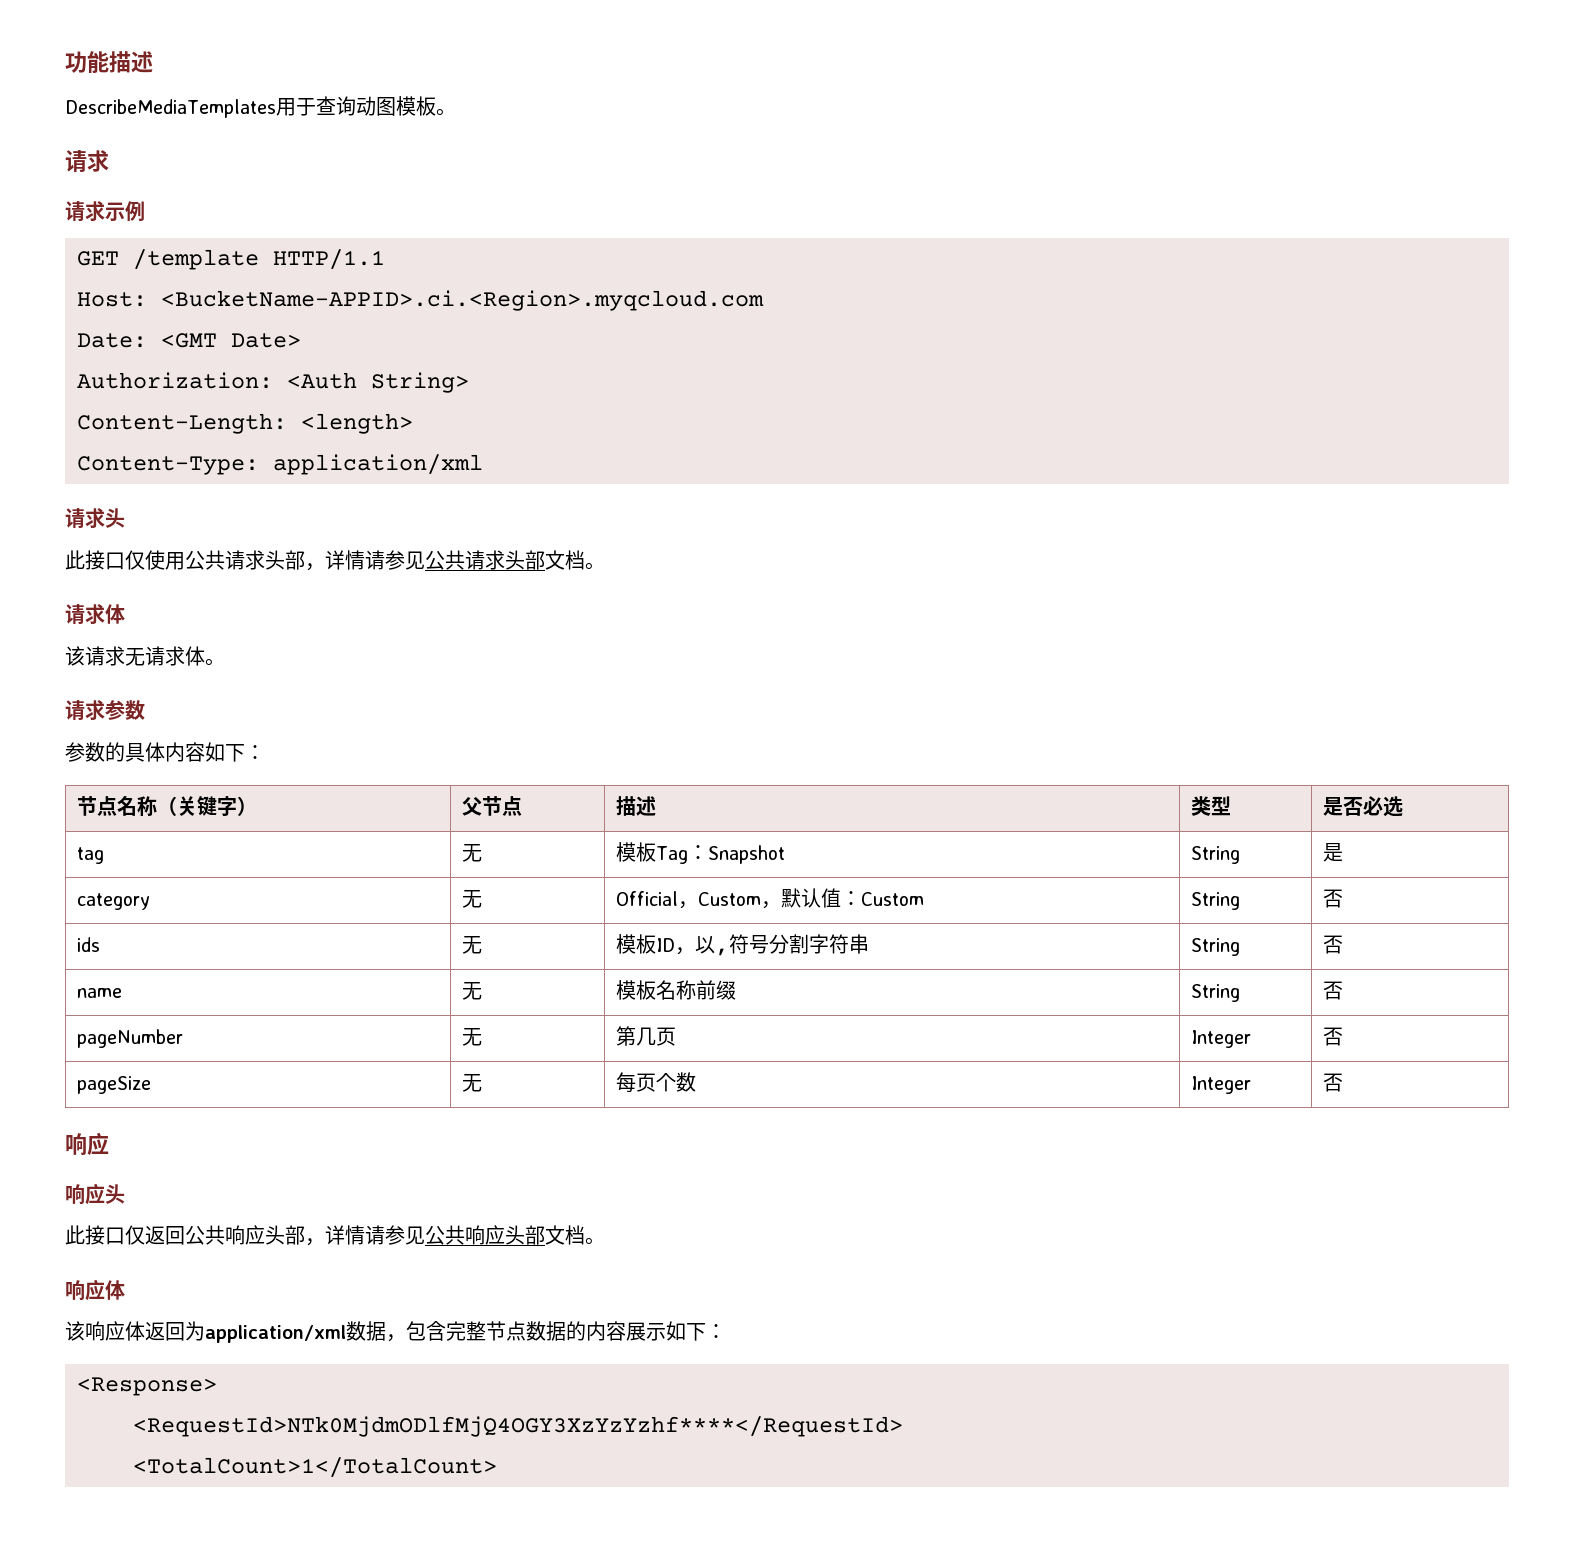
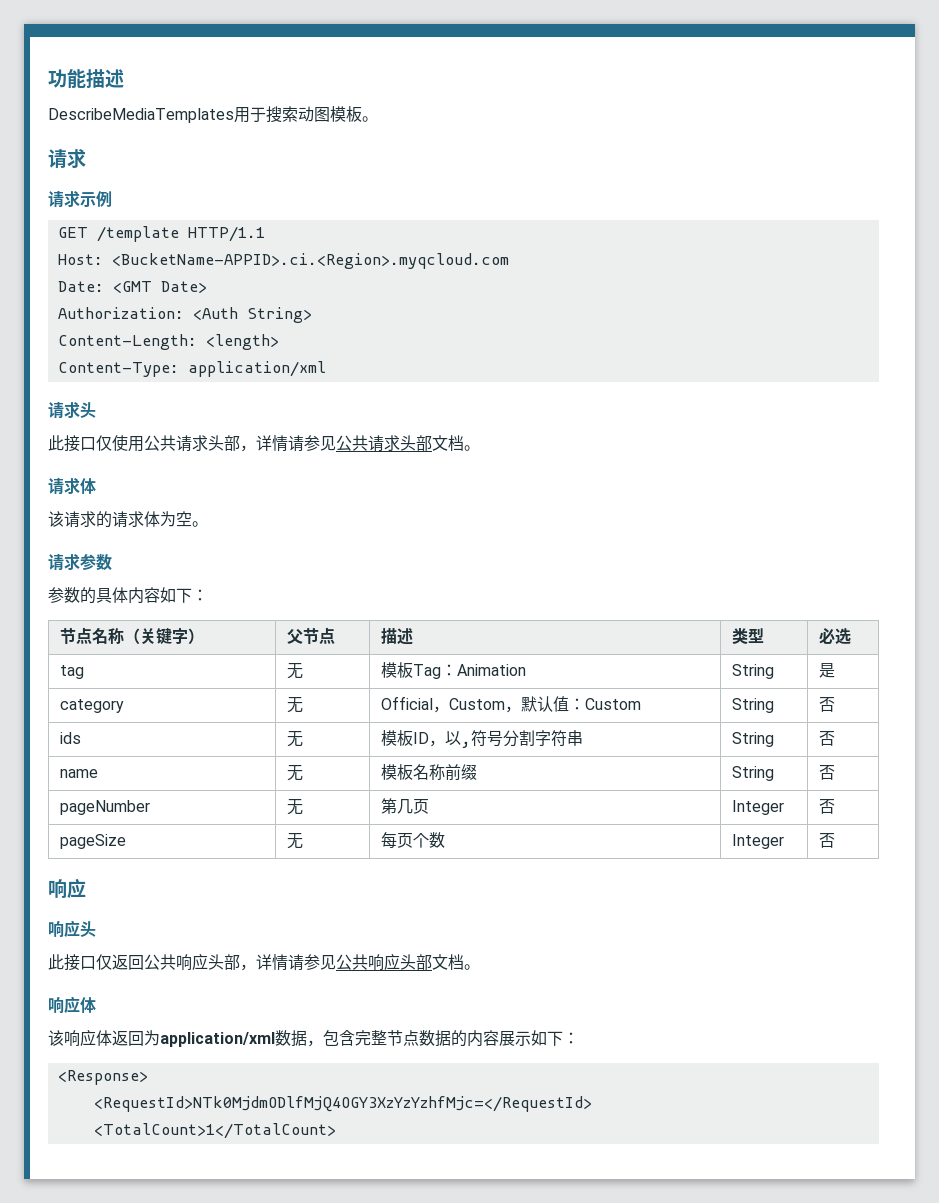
- DescribeMediaTemplates用于查询动图模板。
+ DescribeMediaTemplates用于搜索动图模板。
- 该请求无请求体。
+ 该请求的请求体为空。
- 节点名称（关键字） | 父节点 | 描述 | 类型 | 是否必选
+ 节点名称（关键字） | 父节点 | 描述 | 类型 | 必选
- tag | 无 | 模板Tag：Snapshot | String | 是
+ tag | 无 | 模板Tag：Animation | String | 是
- <RequestId>NTk0MjdmODlfMjQ4OGY3XzYzYzhf****</RequestId>
+ <RequestId>NTk0MjdmODlfMjQ4OGY3XzYzYzhfMjc=</RequestId>

